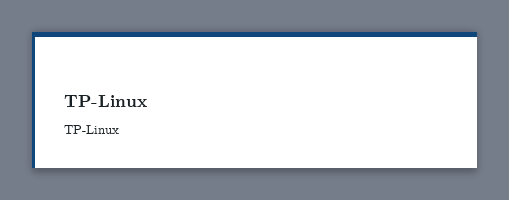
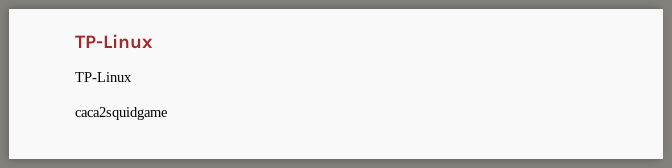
+ caca2squidgame

